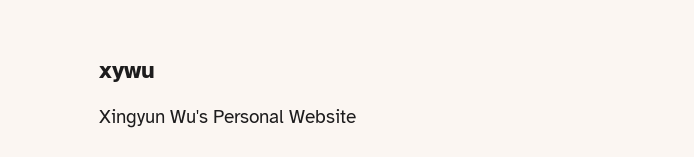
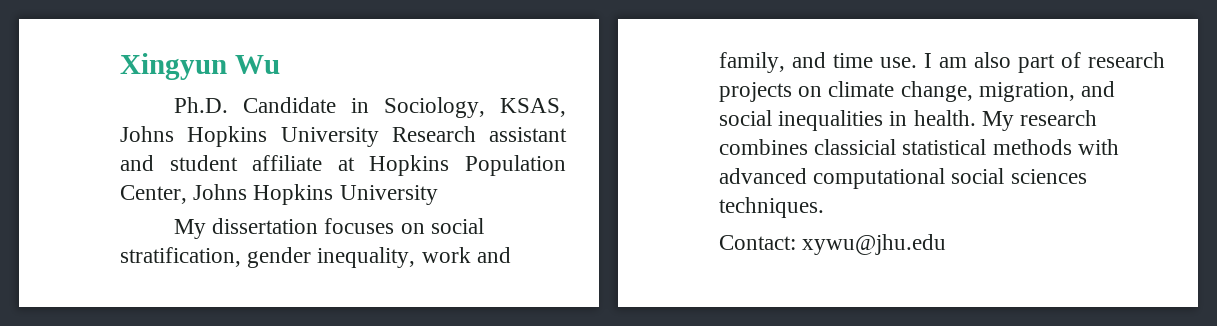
- xywu
- Xingyun Wu's Personal Website
+ Xingyun Wu
+ Ph.D. Candidate in Sociology, KSAS, Johns Hopkins University Research assistant and student affiliate at Hopkins Population Center, Johns Hopkins University
+ My dissertation focuses on social stratification, gender inequality, work and family, and time use. I am also part of research projects on climate change, migration, and social inequalities in health. My research combines classicial statistical methods with advanced computational social sciences techniques.
+ Contact: xywu@jhu.edu

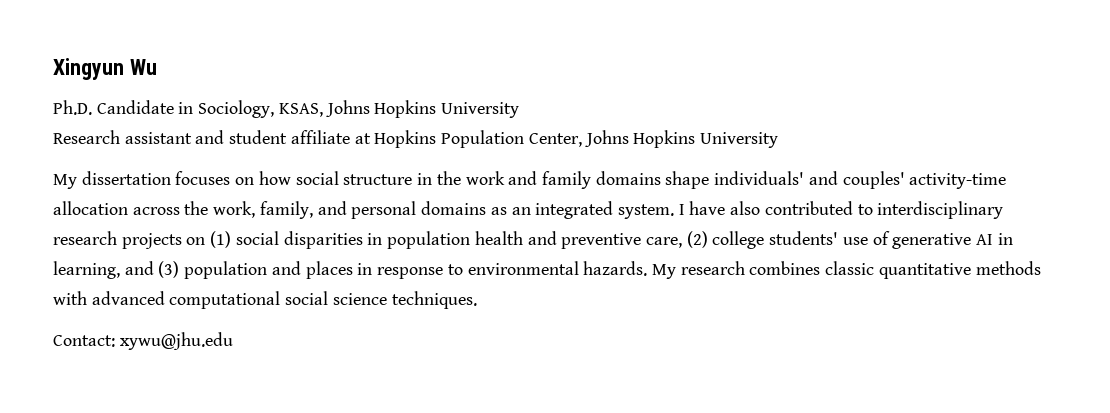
- Ph.D. Candidate in Sociology, KSAS, Johns Hopkins University Research assistant and student affiliate at Hopkins Population Center, Johns Hopkins University
+ Ph.D. Candidate in Sociology, KSAS, Johns Hopkins University
+ Research assistant and student affiliate at Hopkins Population Center, Johns Hopkins University
- My dissertation focuses on social stratification, gender inequality, work and family, and time use. I am also part of research projects on climate change, migration, and social inequalities in health.
+ My dissertation focuses on how social structure in the work and family domains shape individuals' and couples' activity-time allocation across the work, family, and personal domains as an integrated system. I have also contributed to interdisciplinary research projects on (1) social disparities in population health and preventive care, (2) college students' use of generative AI in learning, and (3) population and places in response to environmental hazards.
- My research combines classicial statistical methods with advanced computational social sciences techniques.
+ My research combines classic quantitative methods with advanced computational social science techniques.

